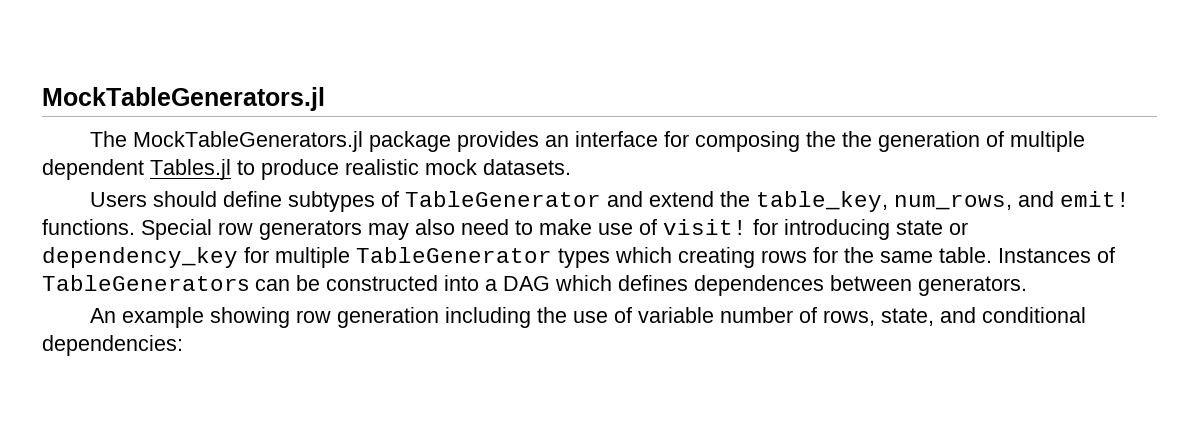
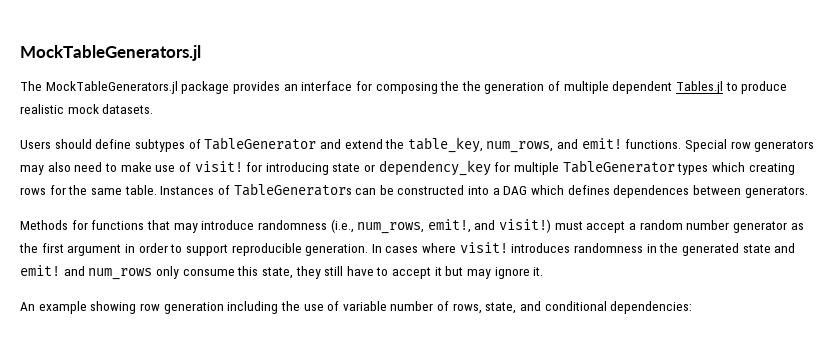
+ Methods for functions that may introduce randomness (i.e., num_rows, emit!, and visit!) must accept a random number generator as the first argument in order to support reproducible generation. In cases where visit! introduces randomness in the generated state and emit! and num_rows only consume this state, they still have to accept it but may ignore it.

